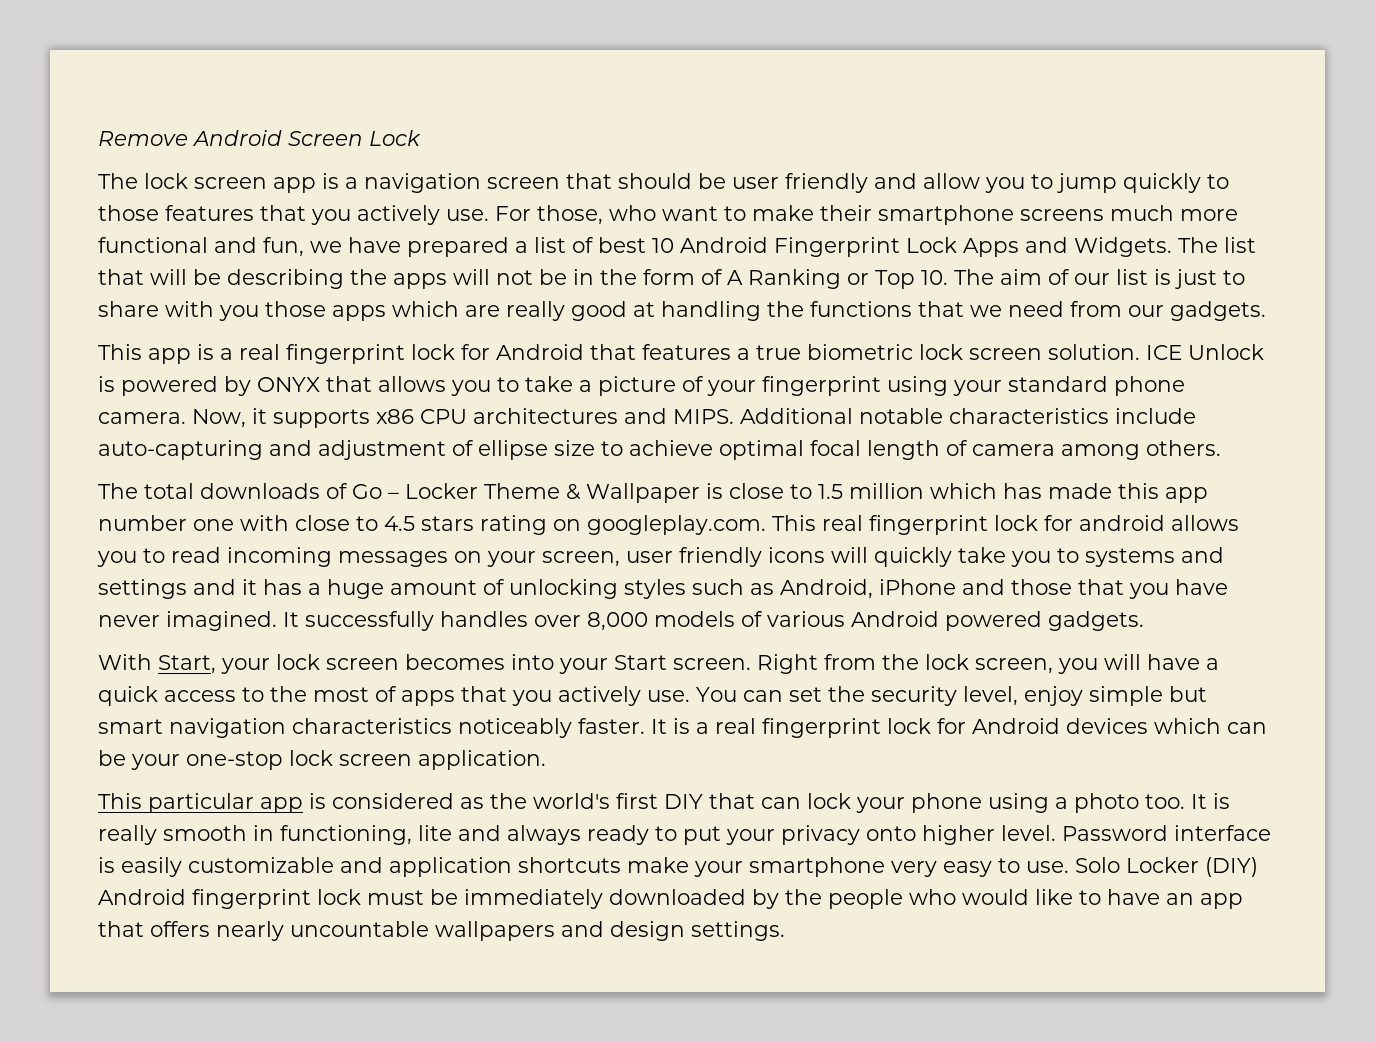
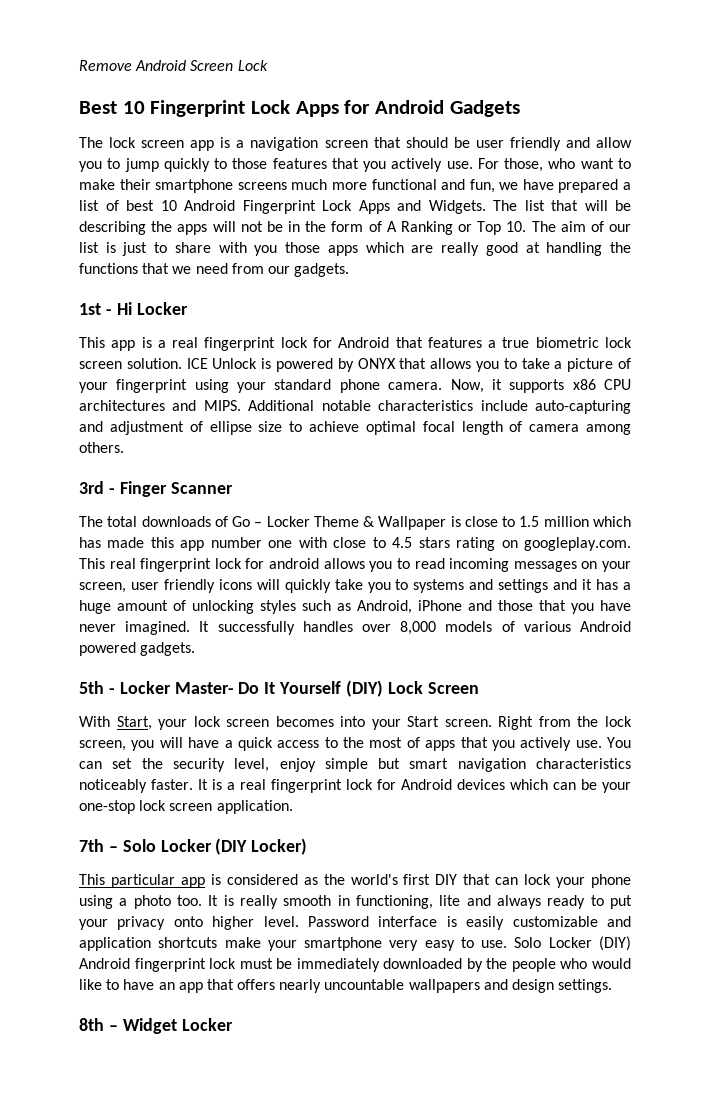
+ Best 10 Fingerprint Lock Apps for Android Gadgets
+ 1st - Hi Locker
+ 3rd - Finger Scanner
+ 5th - Locker Master- Do It Yourself (DIY) Lock Screen
+ 7th – Solo Locker (DIY Locker)
+ 8th – Widget Locker

